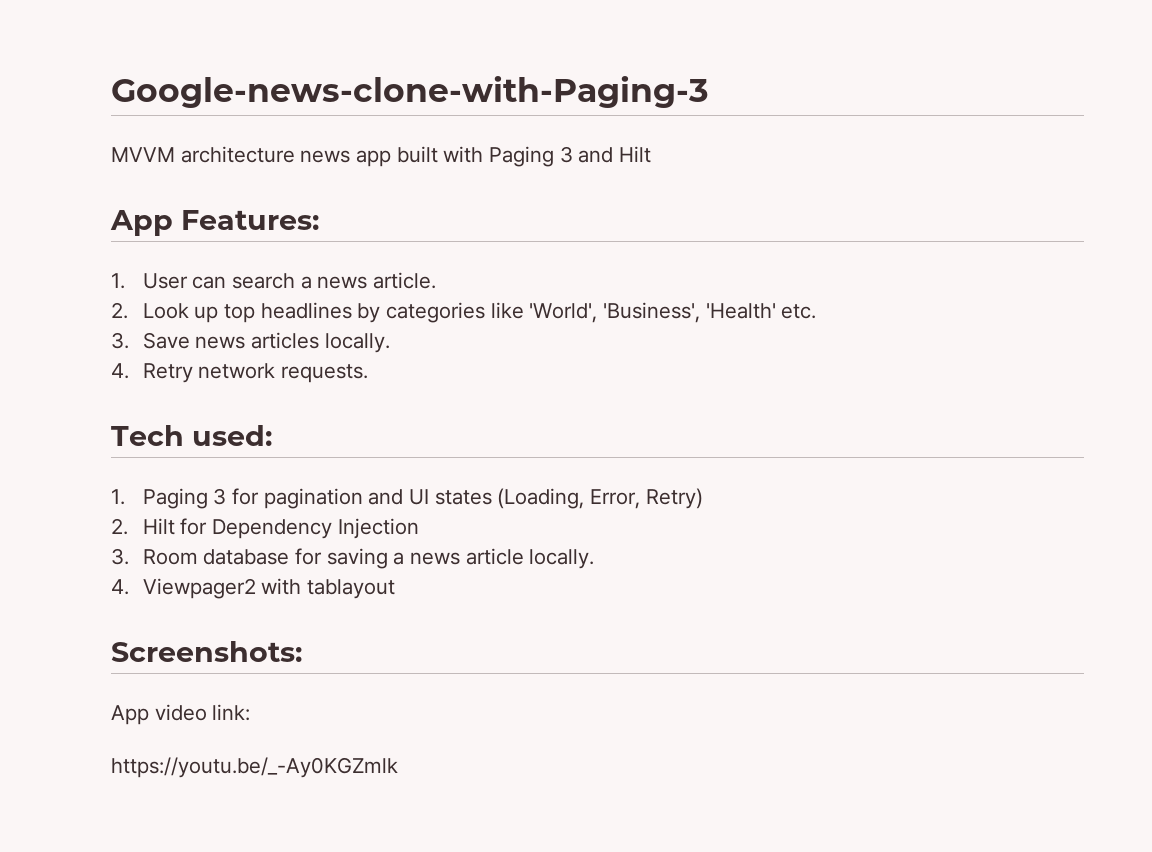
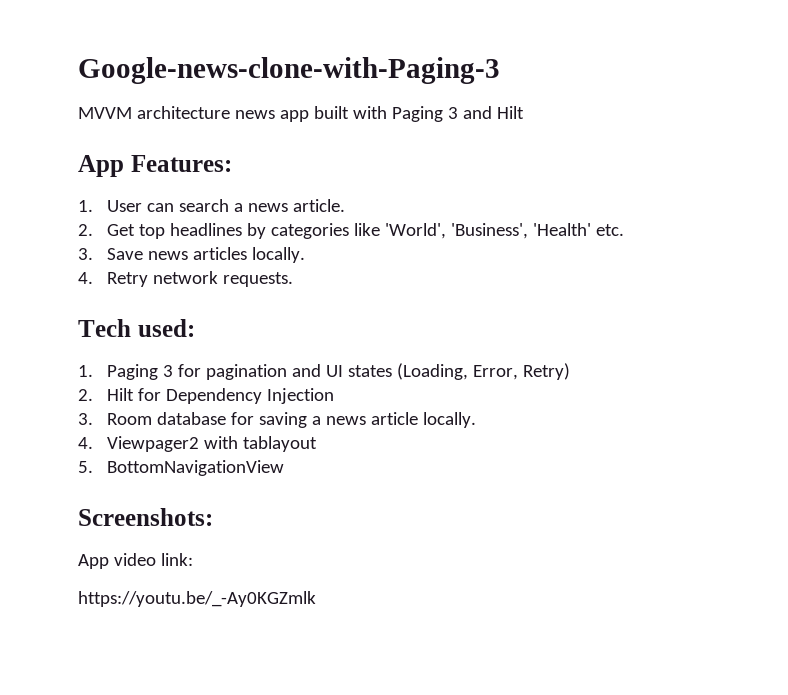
- 2. Look up top headlines by categories like 'World', 'Business', 'Health' etc.
+ 2. Get top headlines by categories like 'World', 'Business', 'Health' etc.
+ 5. BottomNavigationView

